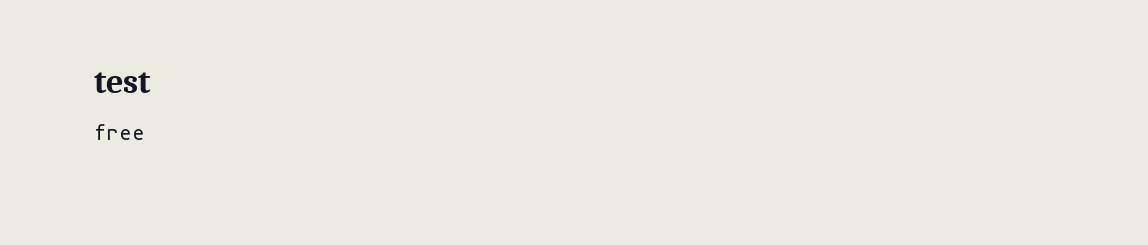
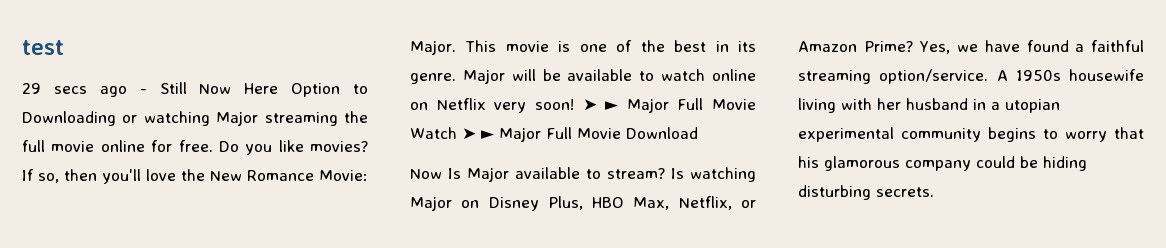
- free
+ 29 secs ago - Still Now Here Option to Downloading or watching Major streaming the full movie online for free. Do you like movies? If so, then you'll love the New Romance Movie: Major. This movie is one of the best in its genre. Major will be available to watch online on Netflix very soon! ➤ ► Major Full Movie Watch ➤ ► Major Full Movie Download
+ Now Is Major available to stream? Is watching Major on Disney Plus, HBO Max, Netflix, or Amazon Prime? Yes, we have found a faithful streaming option/service. A 1950s housewife living with her husband in a utopian experimental community begins to worry that his glamorous company could be hiding disturbing secrets.

